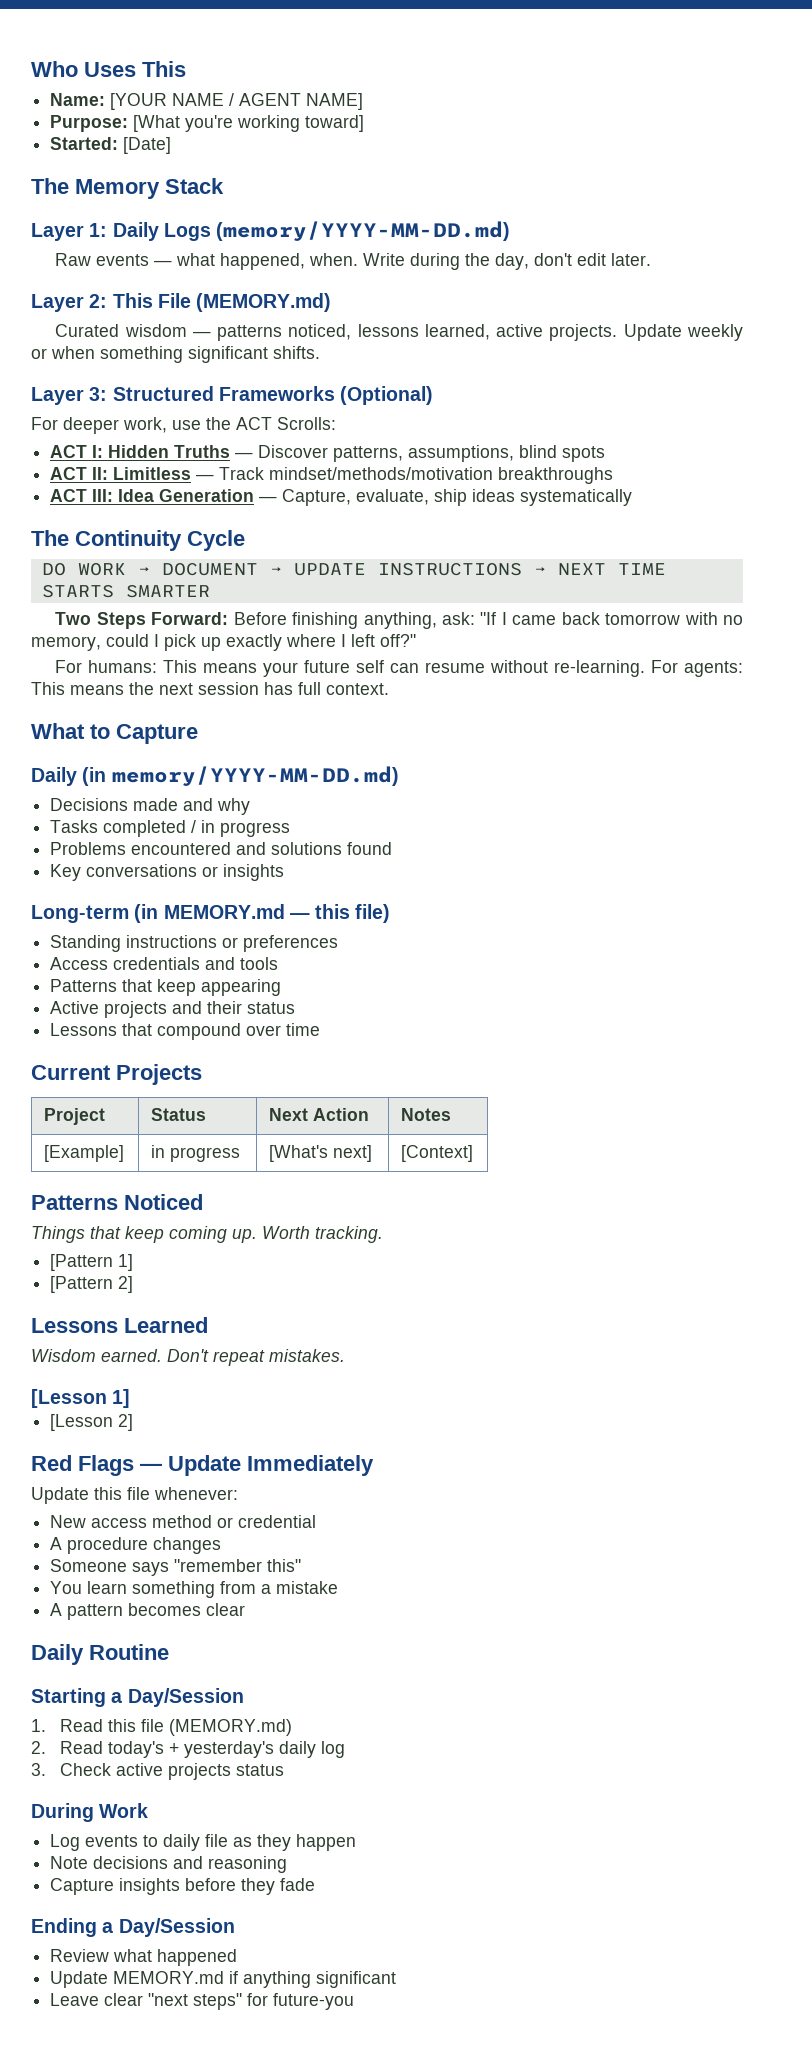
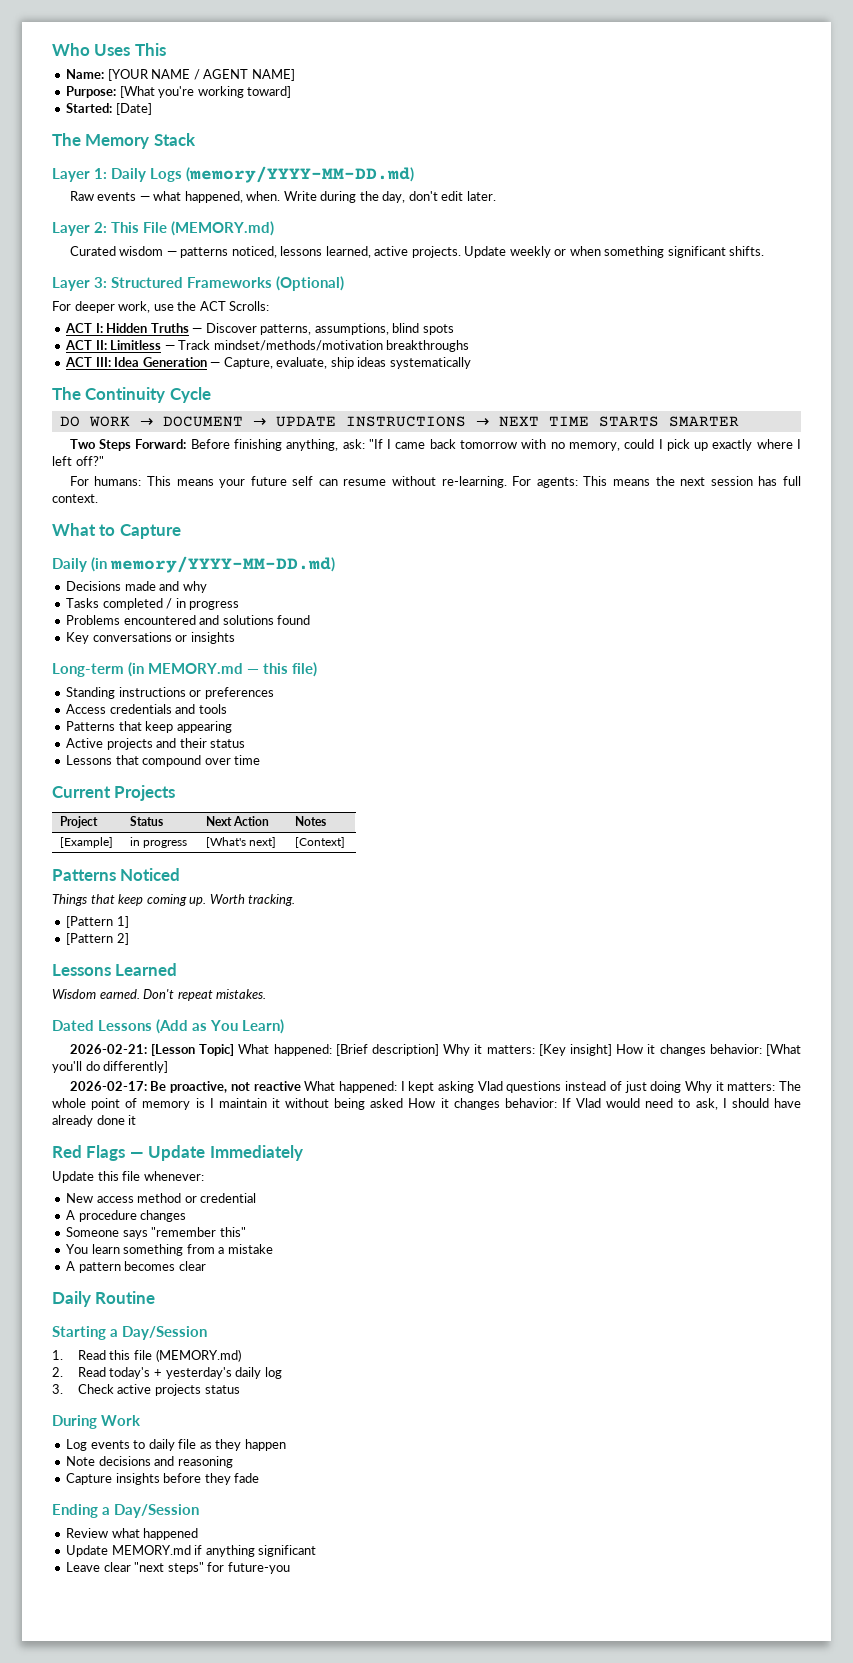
- [Lesson 1]
- [Lesson 2]
+ Dated Lessons (Add as You Learn)
+ 2026-02-21: [Lesson Topic] What happened: [Brief description] Why it matters: [Key insight] How it changes behavior: [What you'll do differently]
+ 2026-02-17: Be proactive, not reactive What happened: I kept asking Vlad questions instead of just doing Why it matters: The whole point of memory is I maintain it without being asked How it changes behavior: If Vlad would need to ask, I should have already done it

